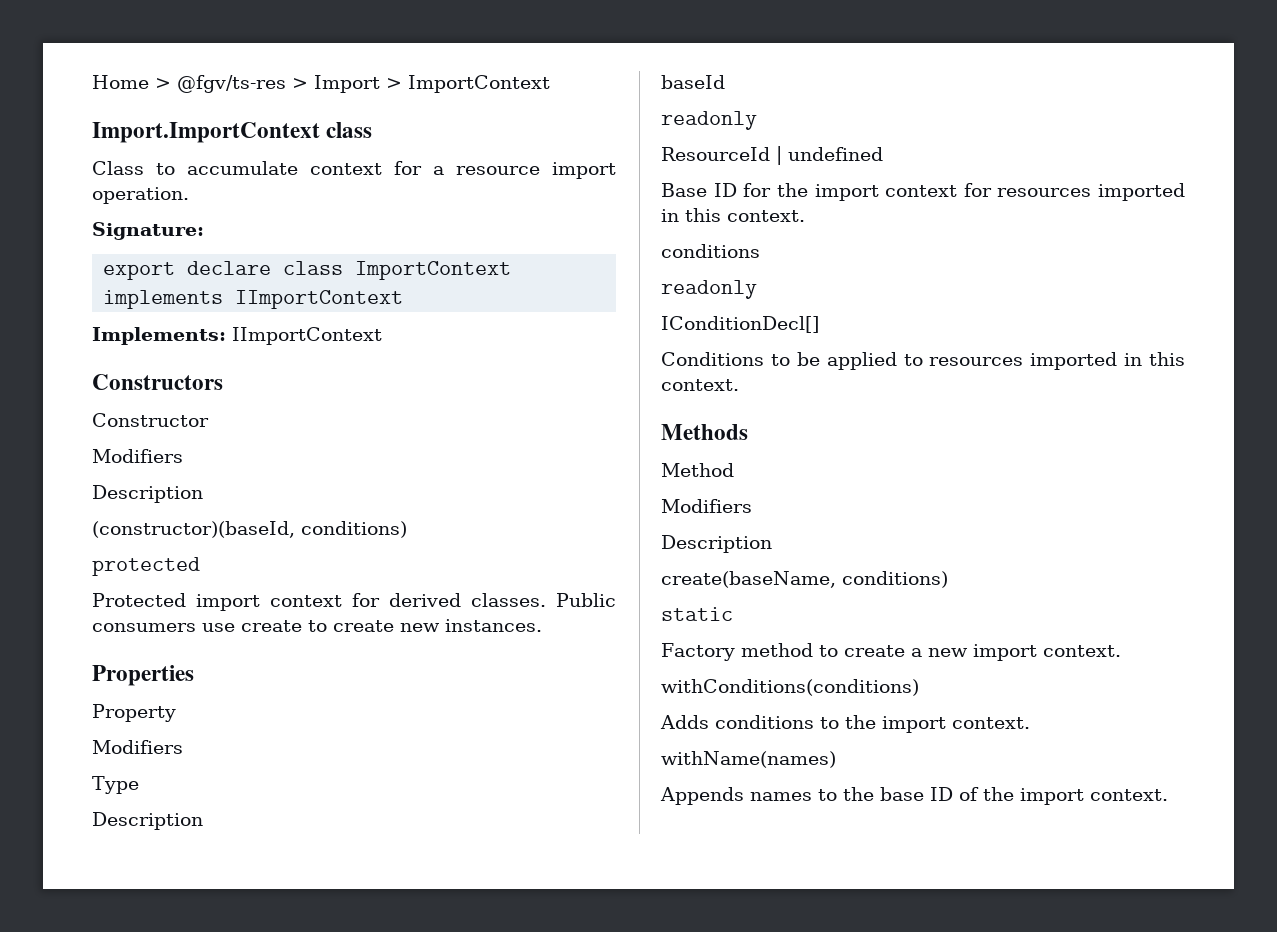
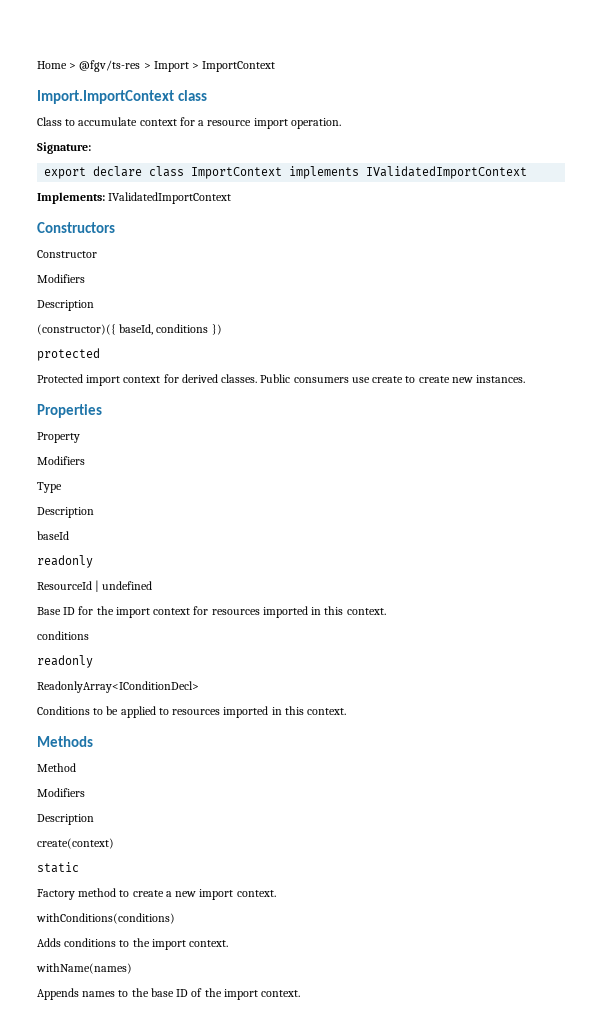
- export declare class ImportContext implements IImportContext
+ export declare class ImportContext implements IValidatedImportContext
- Implements: IImportContext
+ Implements: IValidatedImportContext
- (constructor)(baseId, conditions)
+ (constructor)({ baseId, conditions })
- IConditionDecl[]
+ ReadonlyArray<IConditionDecl>
- create(baseName, conditions)
+ create(context)

